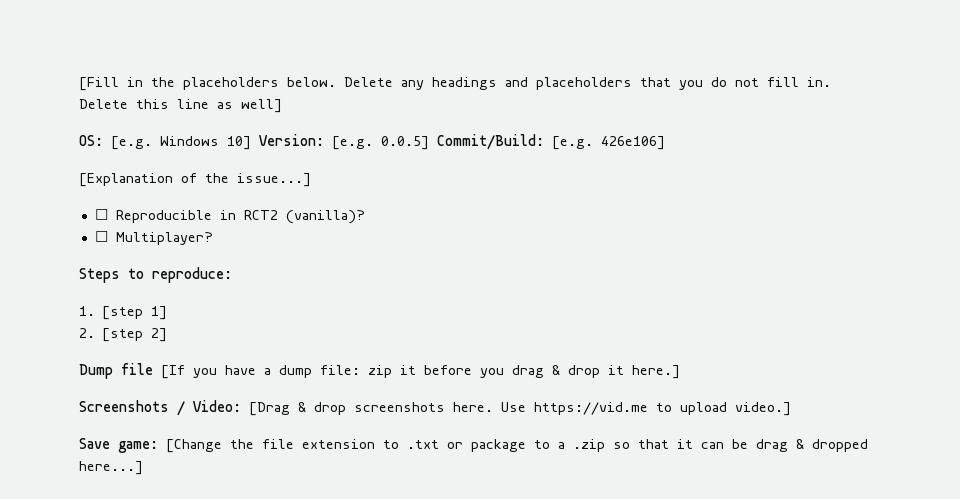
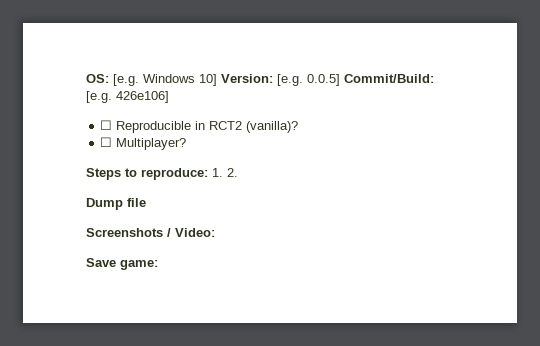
- [Fill in the placeholders below. Delete any headings and placeholders that you do not fill in. Delete this line as well]
- [Explanation of the issue...]
- Steps to reproduce:
- 1. [step 1]
- 2. [step 2]
- Dump file [If you have a dump file: zip it before you drag & drop it here.]
- Screenshots / Video: [Drag & drop screenshots here. Use https://vid.me to upload video.]
- Save game: [Change the file extension to .txt or package to a .zip so that it can be drag & dropped here...]
+ Steps to reproduce: 1. 2.
+ Dump file
+ Screenshots / Video:
+ Save game:

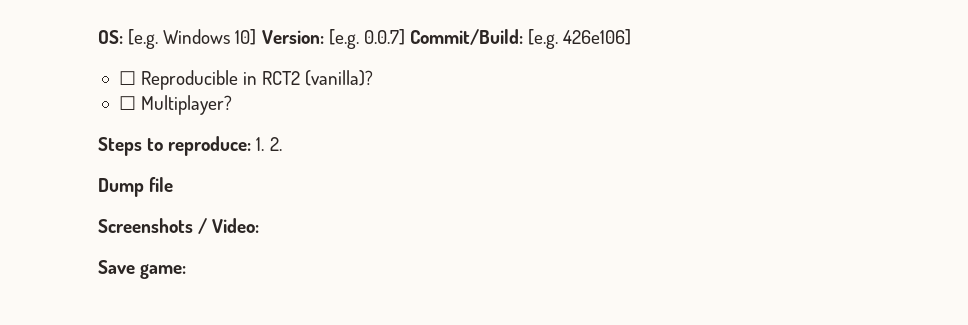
- OS: [e.g. Windows 10] Version: [e.g. 0.0.5] Commit/Build: [e.g. 426e106]
+ OS: [e.g. Windows 10] Version: [e.g. 0.0.7] Commit/Build: [e.g. 426e106]

